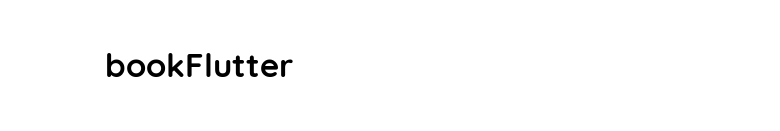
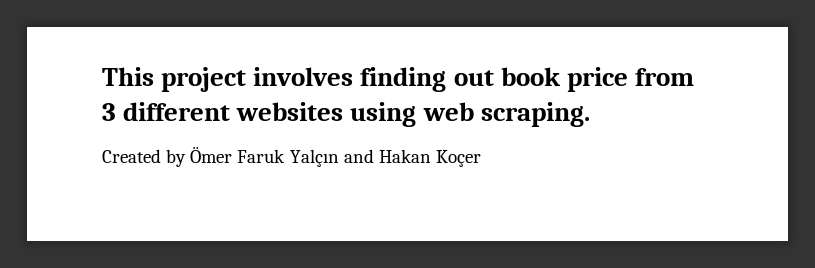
- bookFlutter
+ This project involves finding out book price from 3 different websites using web scraping.
+ Created by Ömer Faruk Yalçın and Hakan Koçer

